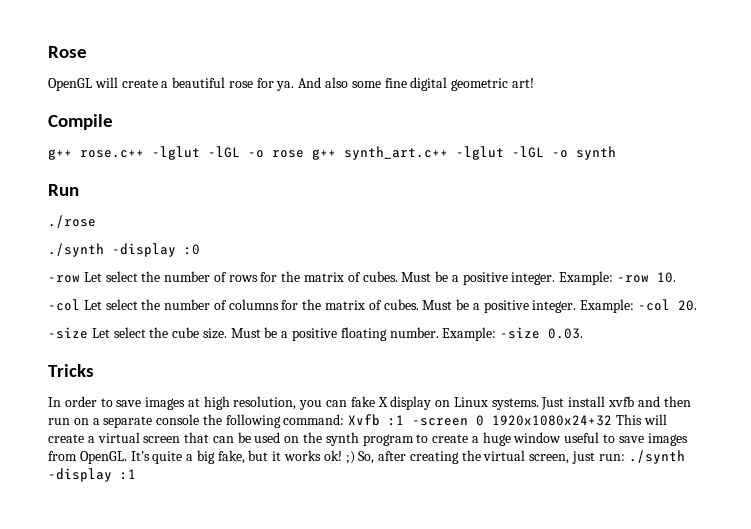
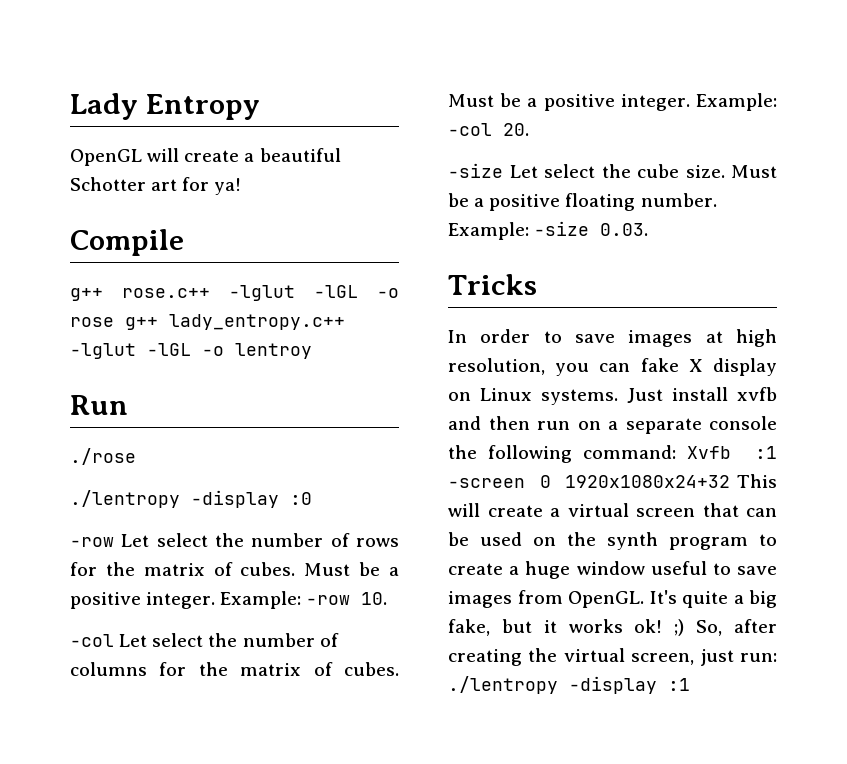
- Rose
+ Lady Entropy
- OpenGL will create a beautiful rose for ya. And also some fine digital geometric art!
+ OpenGL will create a beautiful Schotter art for ya!
- g++ rose.c++ -lglut -lGL -o rose g++ synth_art.c++ -lglut -lGL -o synth
+ g++ rose.c++ -lglut -lGL -o rose g++ lady_entropy.c++ -lglut -lGL -o lentroy
- ./synth -display :0
+ ./lentropy -display :0
- It's quite a big fake, but it works ok! ;) So, after creating the virtual screen, just run: ./synth -display :1
+ It's quite a big fake, but it works ok! ;) So, after creating the virtual screen, just run: ./lentropy -display :1

